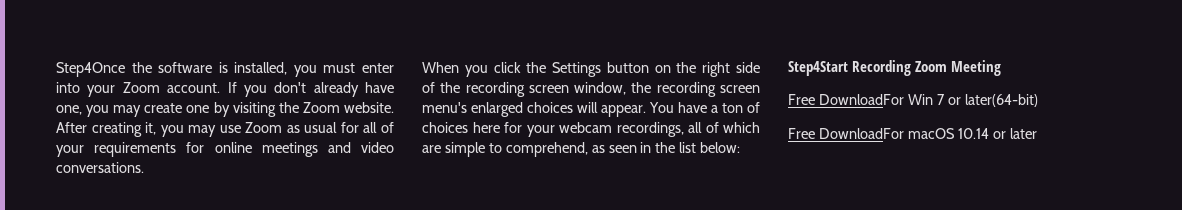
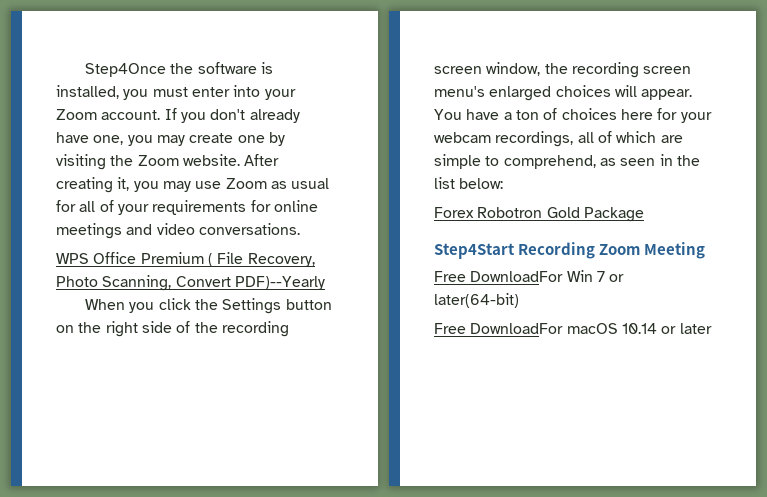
+ WPS Office Premium ( File Recovery, Photo Scanning, Convert PDF)--Yearly
+ Forex Robotron Gold Package

